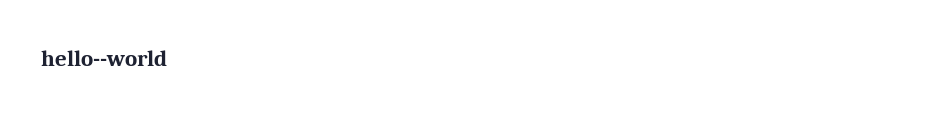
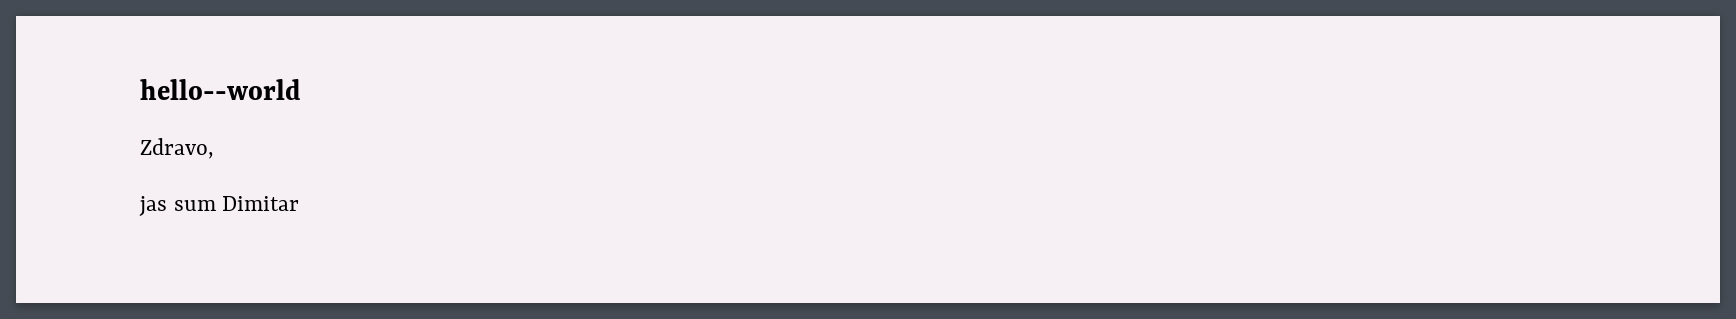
+ Zdravo,
+ jas sum Dimitar

